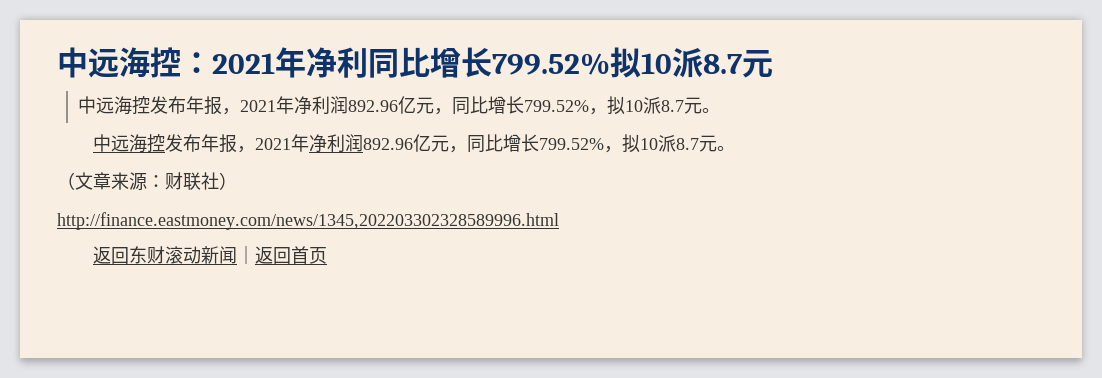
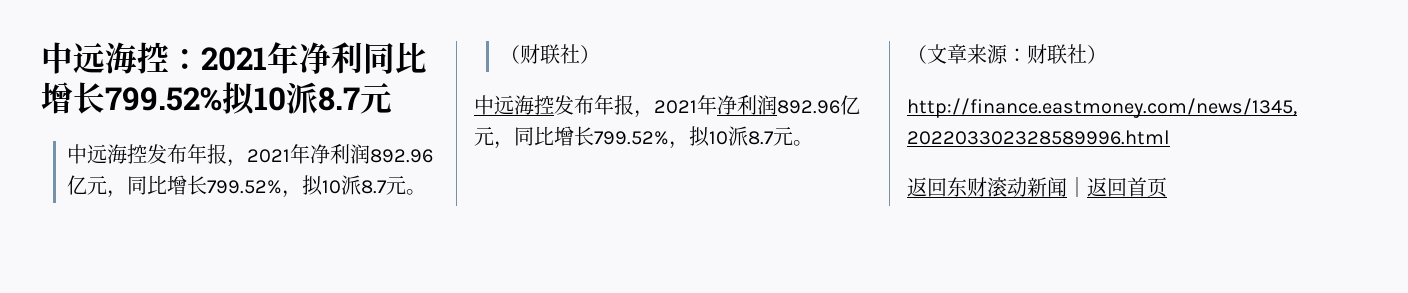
+ （财联社）

